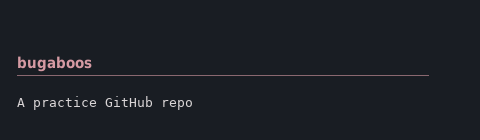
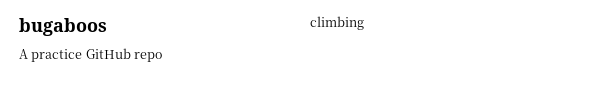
+ climbing

